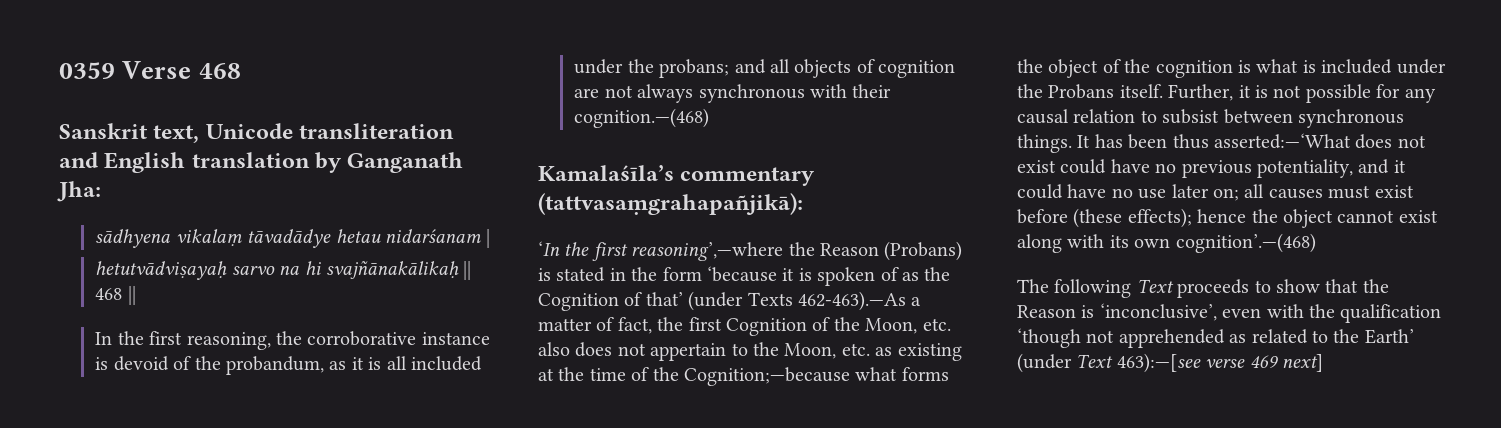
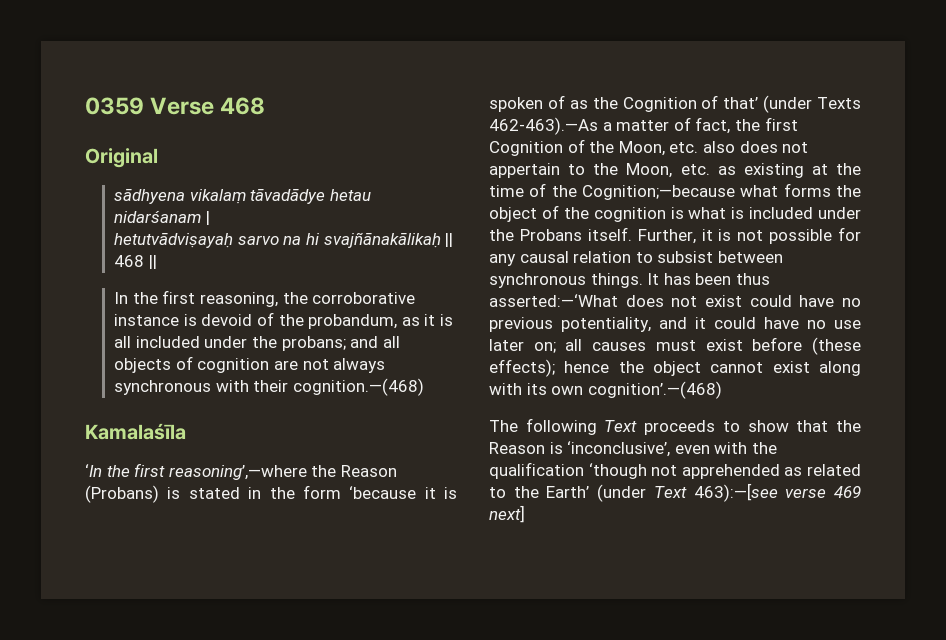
- Sanskrit text, Unicode transliteration and English translation by Ganganath Jha:
+ Original
- Kamalaśīla’s commentary (tattvasaṃgrahapañjikā):
+ Kamalaśīla

